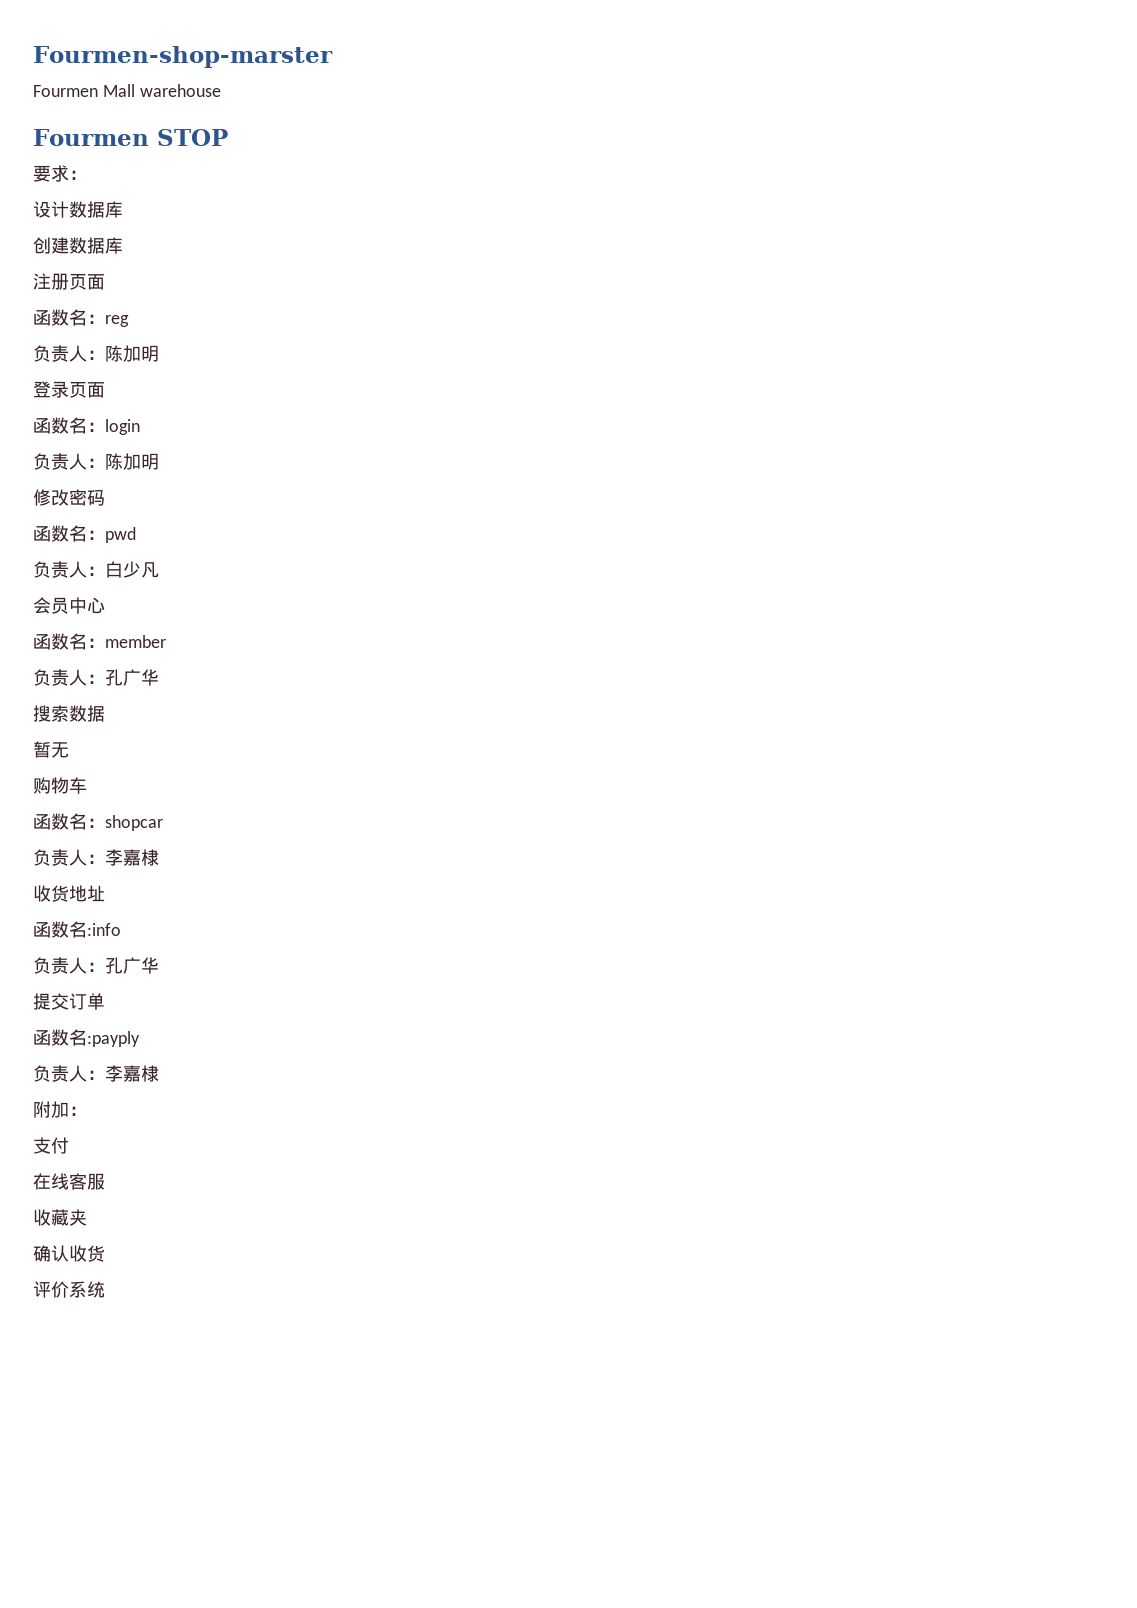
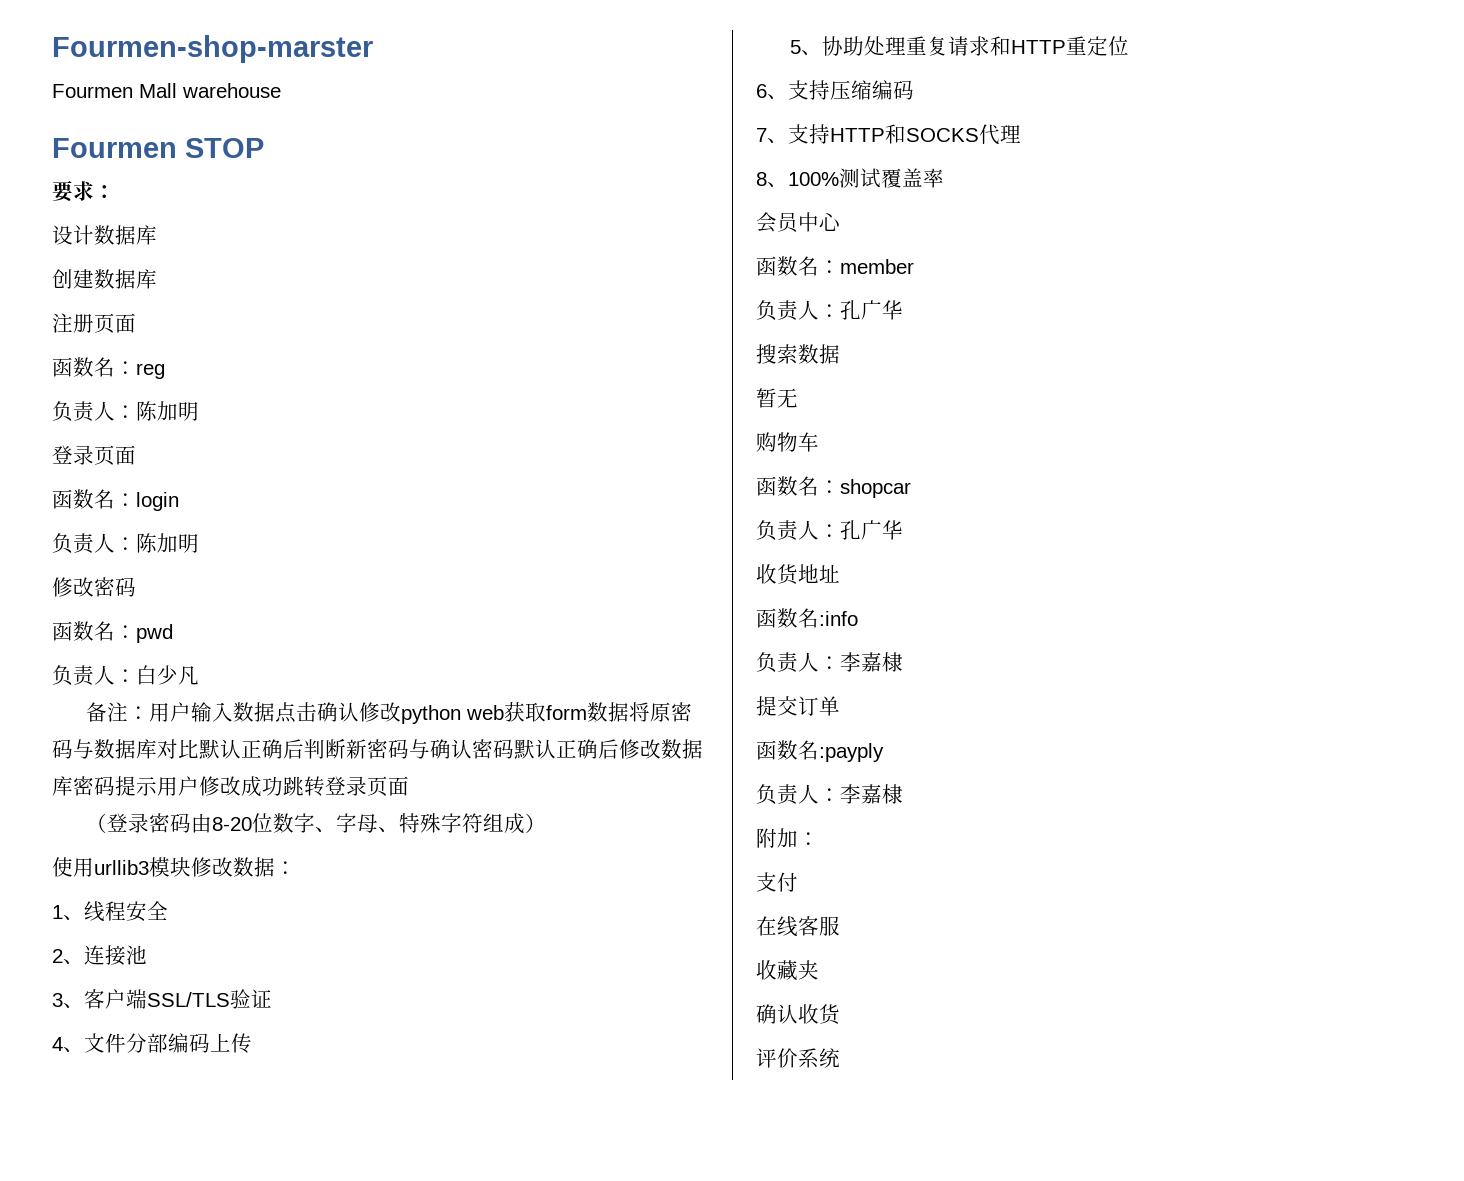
+ 备注：用户输入数据点击确认修改python web获取form数据将原密码与数据库对比默认正确后判断新密码与确认密码默认正确后修改数据库密码提示用户修改成功跳转登录页面
+ （登录密码由8-20位数字、字母、特殊字符组成）
+ 使用urllib3模块修改数据：
+ 1、线程安全
+ 2、连接池
+ 3、客户端SSL/TLS验证
+ 4、文件分部编码上传
+ 5、协助处理重复请求和HTTP重定位
+ 6、支持压缩编码
+ 7、支持HTTP和SOCKS代理
+ 8、100%测试覆盖率
  函数名：shopcar
- 负责人：李嘉棣
+ 负责人：孔广华
  函数名:info
- 负责人：孔广华
+ 负责人：李嘉棣

